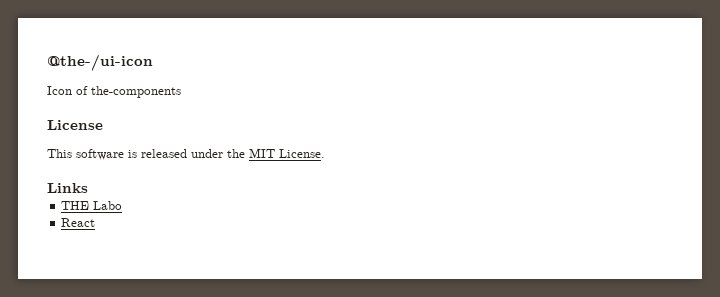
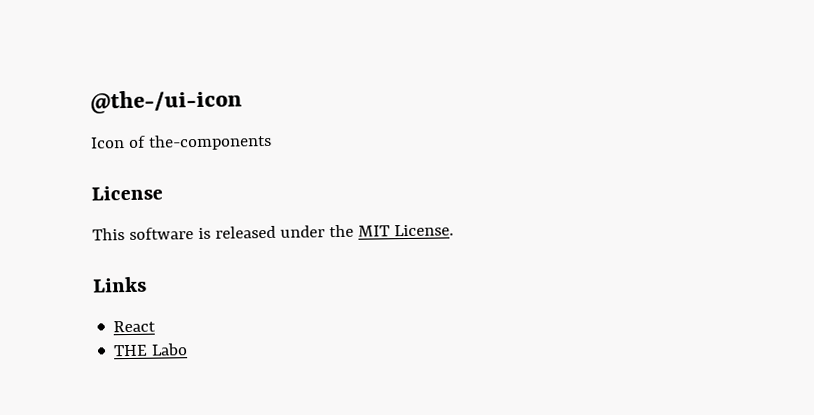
+ React
- React

